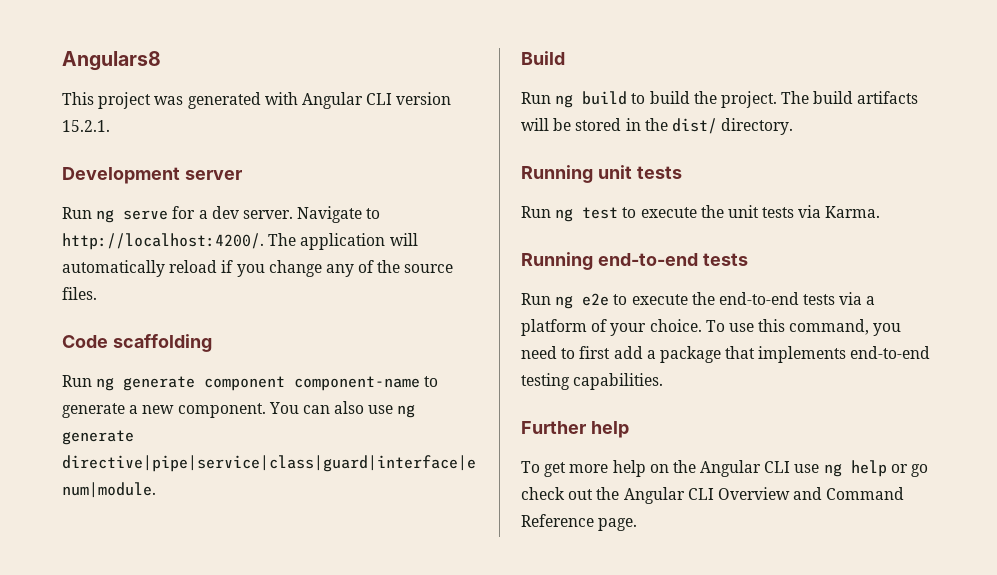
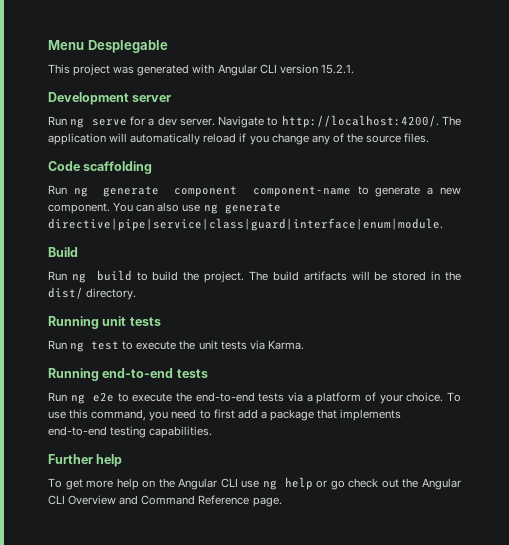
- Angulars8
+ Menu Desplegable

